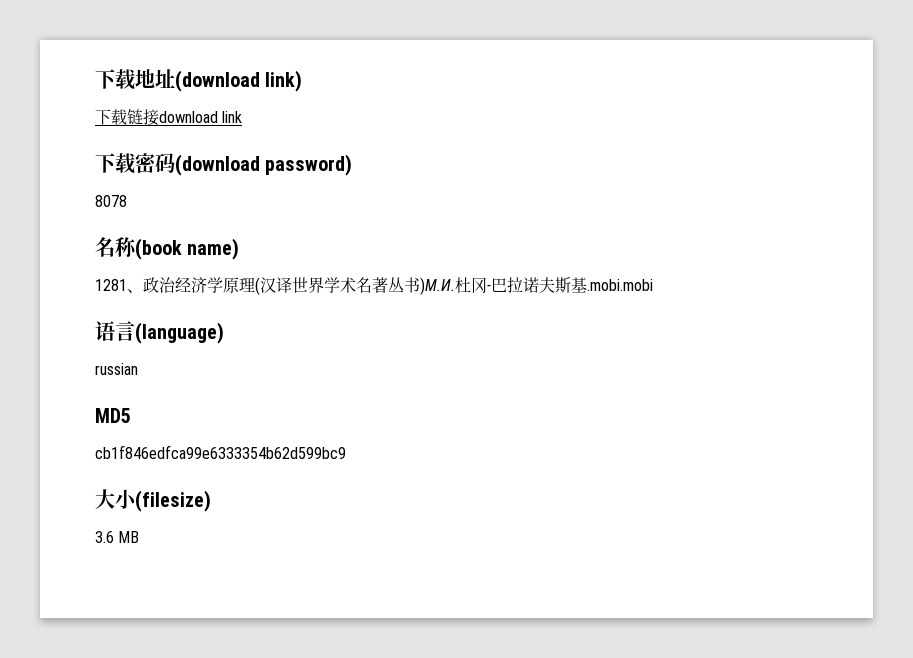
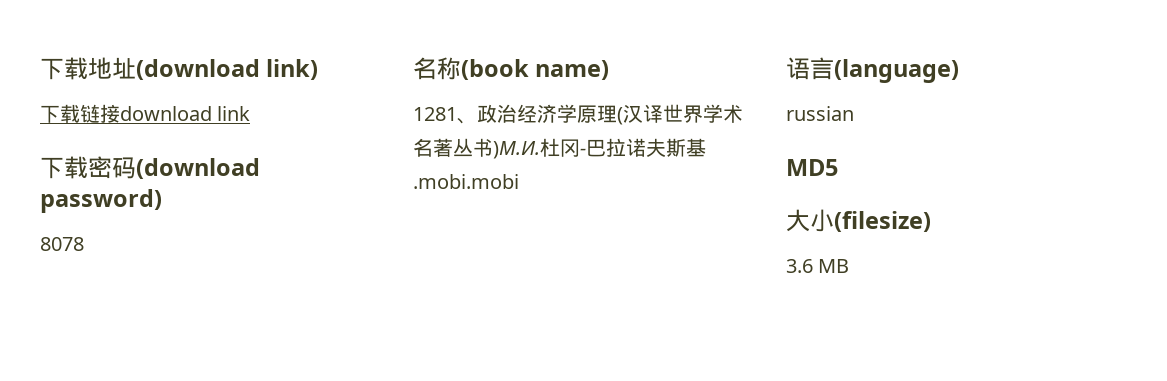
- cb1f846edfca99e6333354b62d599bc9

